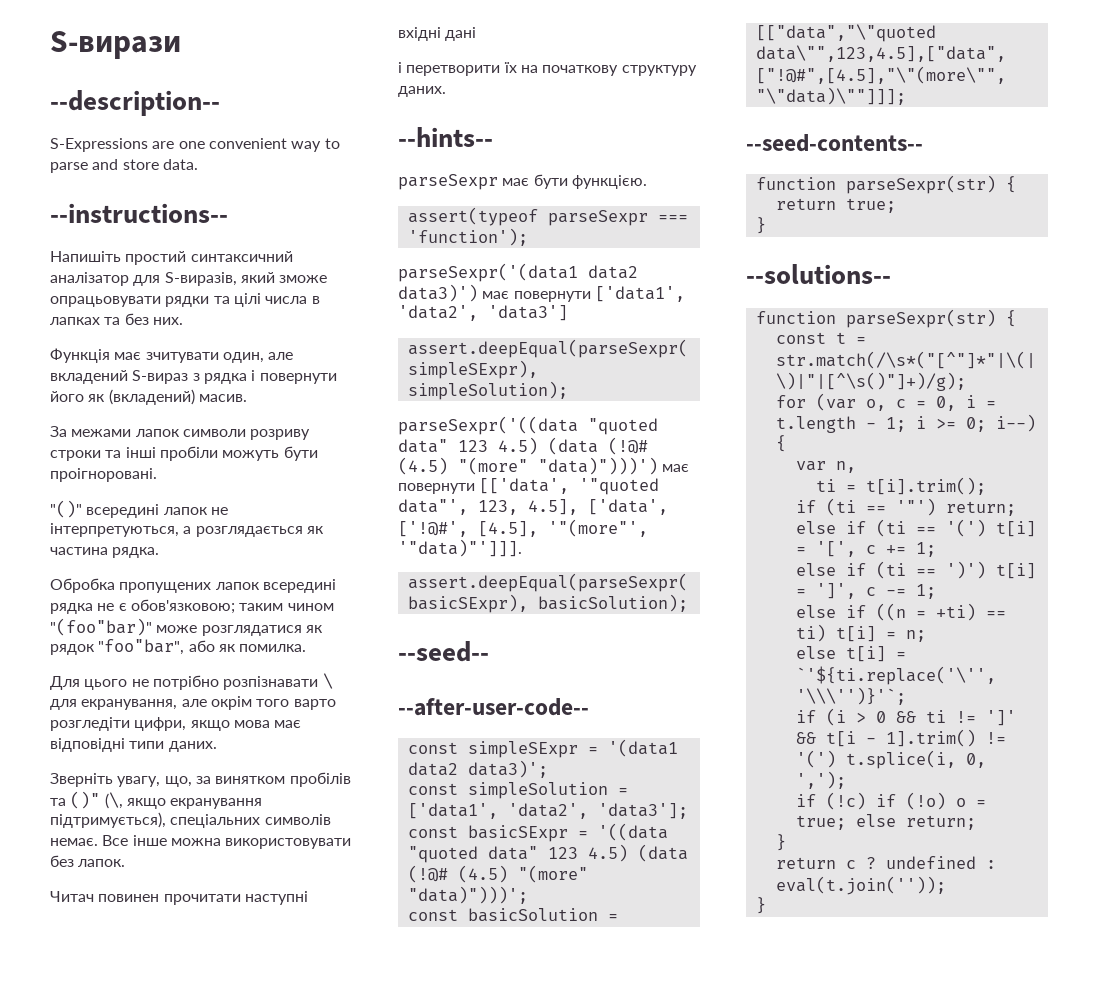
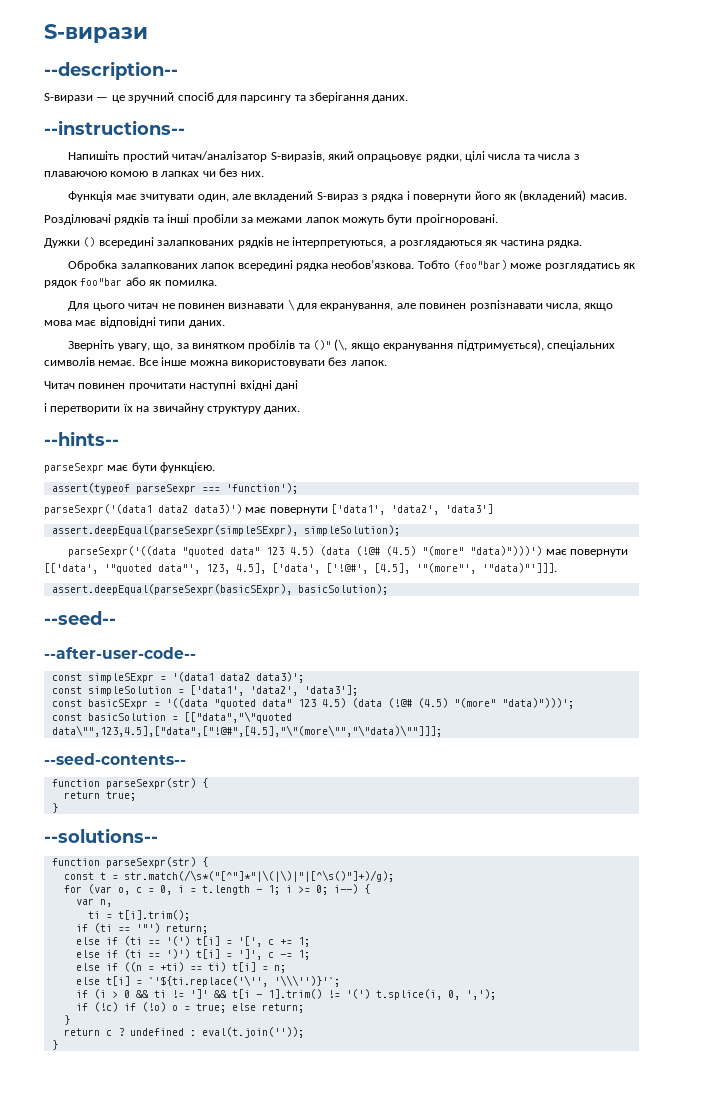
- S-Expressions are one convenient way to parse and store data.
+ S-вирази — це зручний спосіб для парсингу та зберігання даних.
  --instructions--
- Напишіть простий синтаксичний аналізатор для S-виразів, який зможе опрацьовувати рядки та цілі числа в лапках та без них.
+ Напишіть простий читач/аналізатор S-виразів, який опрацьовує рядки, цілі числа та числа з плаваючою комою в лапках чи без них.
- За межами лапок символи розриву строки та інші пробіли можуть бути проігноровані.
- "()" всередині лапок не інтерпретуються, а розглядається як частина рядка.
+ Розділювачі рядків та інші пробіли за межами лапок можуть бути проігноровані.
+ Дужки () всередині залапкованих рядків не інтерпретуються, а розглядаються як частина рядка.
- Обробка пропущених лапок всередині рядка не є обов'язковою; таким чином "(foo"bar)" може розглядатися як рядок "foo"bar", або як помилка.
+ Обробка залапкованих лапок всередині рядка необов’язкова. Тобто (foo"bar) може розглядатись як рядок foo"bar або як помилка.
- Для цього не потрібно розпізнавати \ для екранування, але окрім того варто розгледіти цифри, якщо мова має відповідні типи даних.
+ Для цього читач не повинен визнавати \ для екранування, але повинен розпізнавати числа, якщо мова має відповідні типи даних.
- і перетворити їх на початкову структуру даних.
+ і перетворити їх на звичайну структуру даних.

